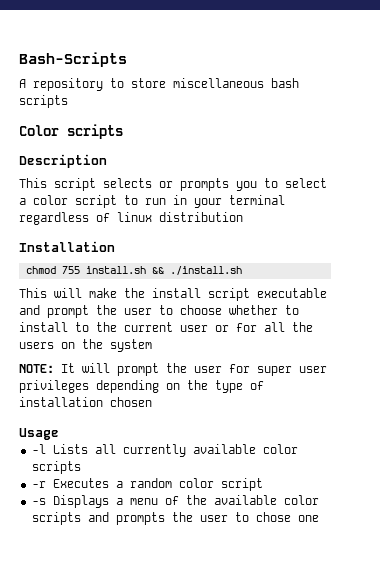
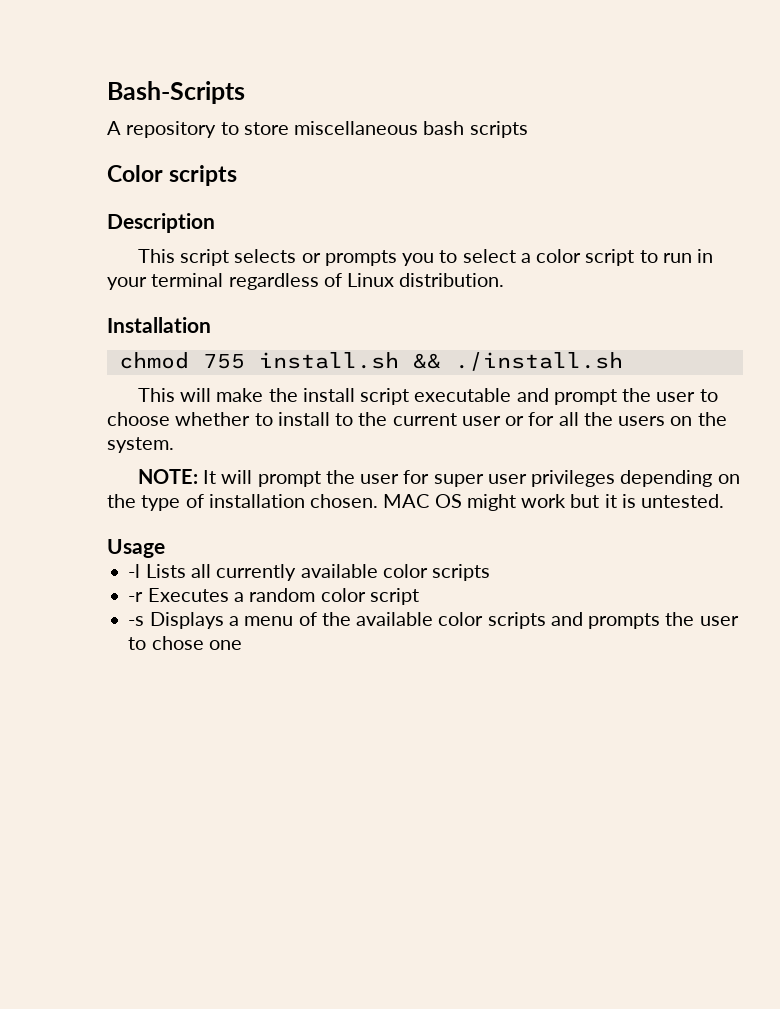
- This script selects or prompts you to select a color script to run in your terminal regardless of linux distribution
+ This script selects or prompts you to select a color script to run in your terminal regardless of Linux distribution.
- This will make the install script executable and prompt the user to choose whether to install to the current user or for all the users on the system
+ This will make the install script executable and prompt the user to choose whether to install to the current user or for all the users on the system.
- NOTE: It will prompt the user for super user privileges depending on the type of installation chosen
+ NOTE: It will prompt the user for super user privileges depending on the type of installation chosen. MAC OS might work but it is untested.

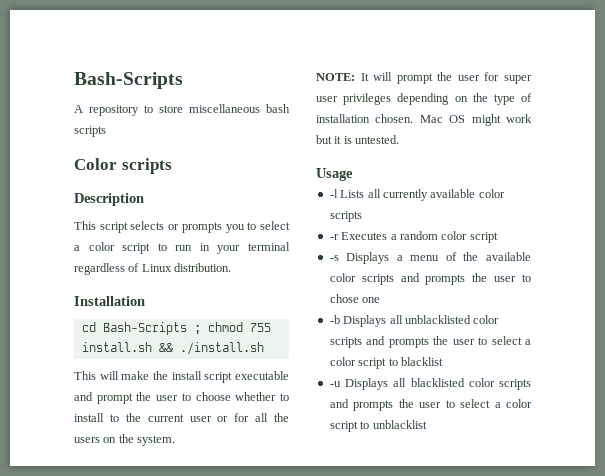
- chmod 755 install.sh && ./install.sh
+ cd Bash-Scripts ; chmod 755 install.sh && ./install.sh
- MAC OS might work but it is untested.
+ Mac OS might work but it is untested.
+ -b Displays all unblacklisted color scripts and prompts the user to select a color script to blacklist
+ -u Displays all blacklisted color scripts and prompts the user to select a color script to unblacklist

